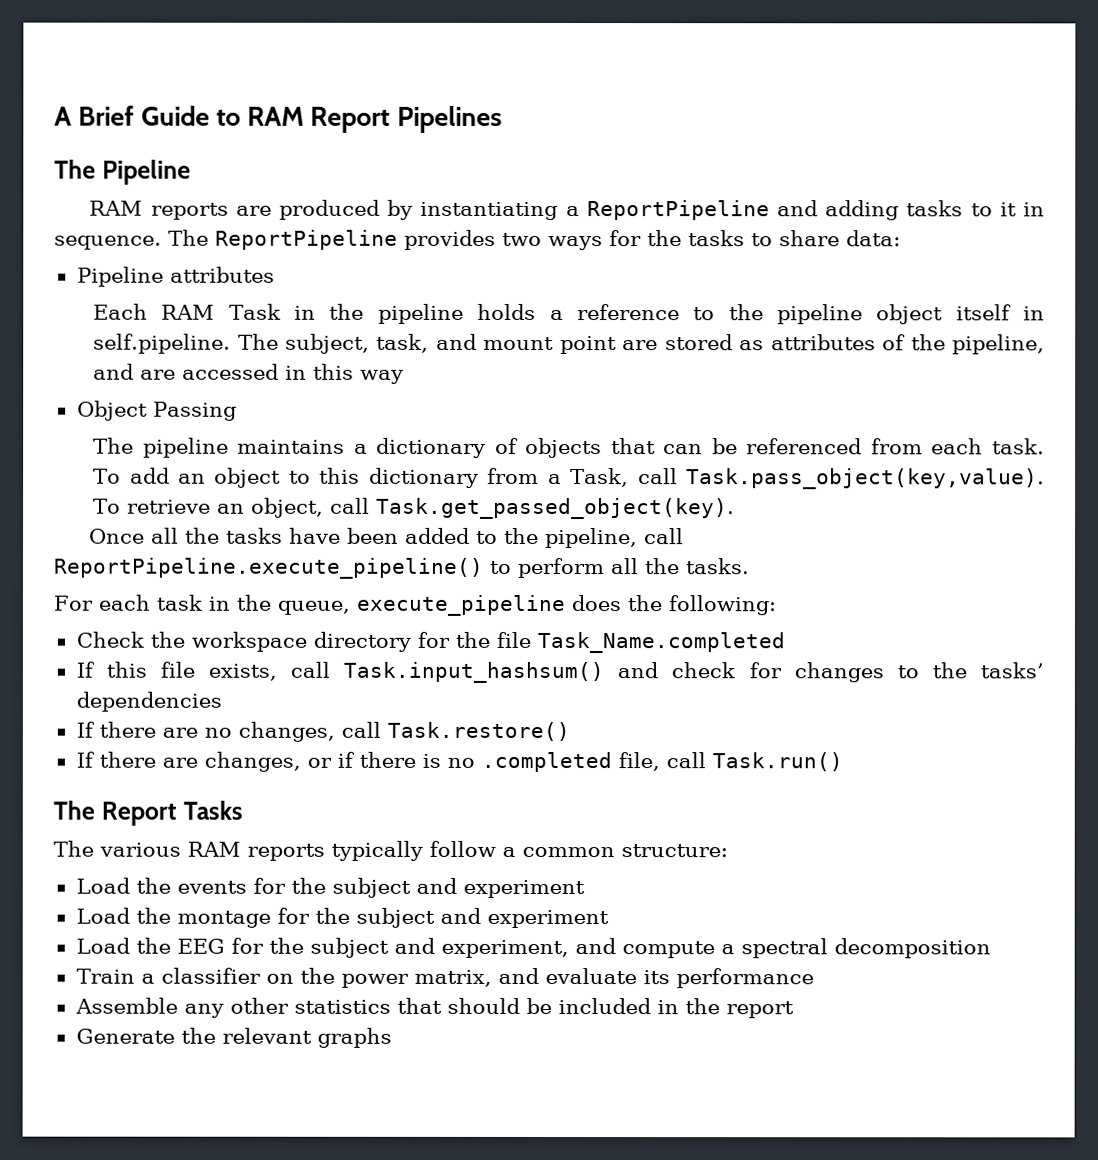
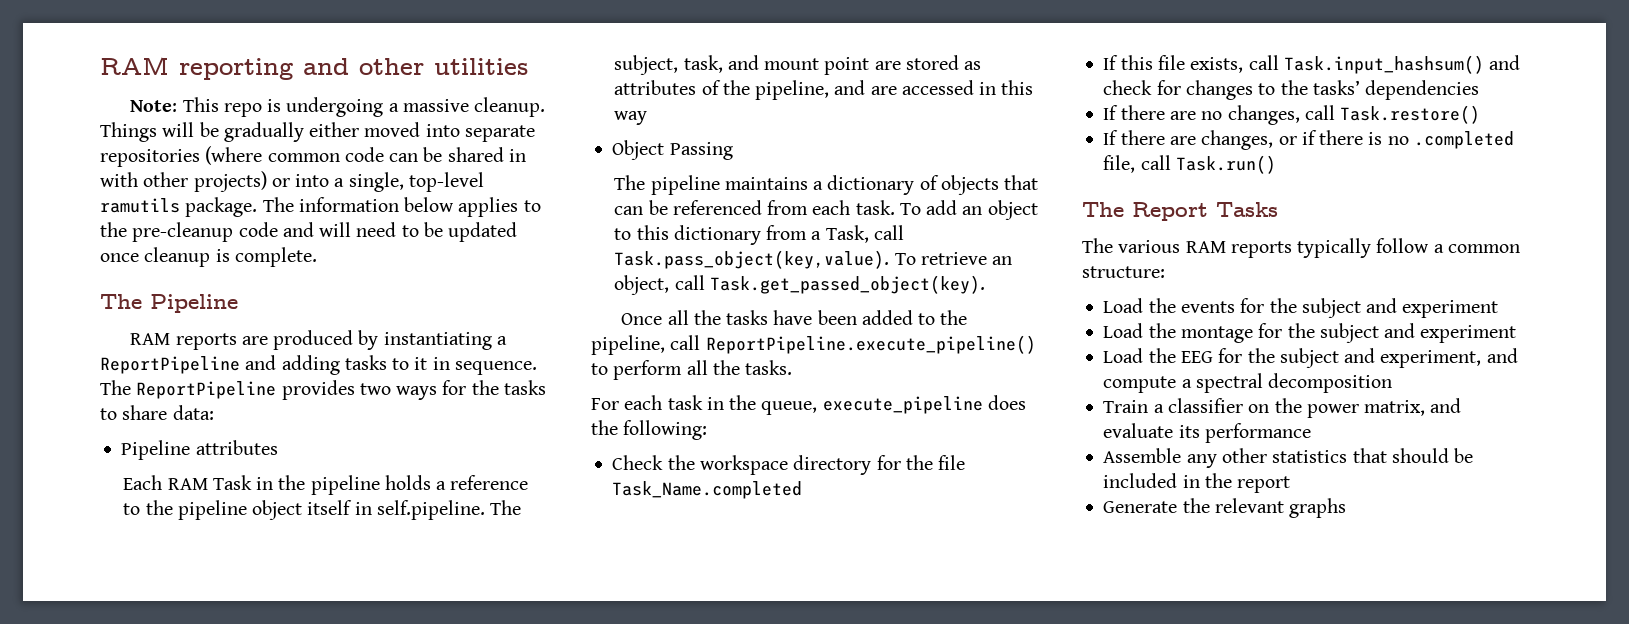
- A Brief Guide to RAM Report Pipelines
+ RAM reporting and other utilities
+ Note: This repo is undergoing a massive cleanup. Things will be gradually either moved into separate repositories (where common code can be shared in with other projects) or into a single, top-level ramutils package. The information below applies to the pre-cleanup code and will need to be updated once cleanup is complete.

